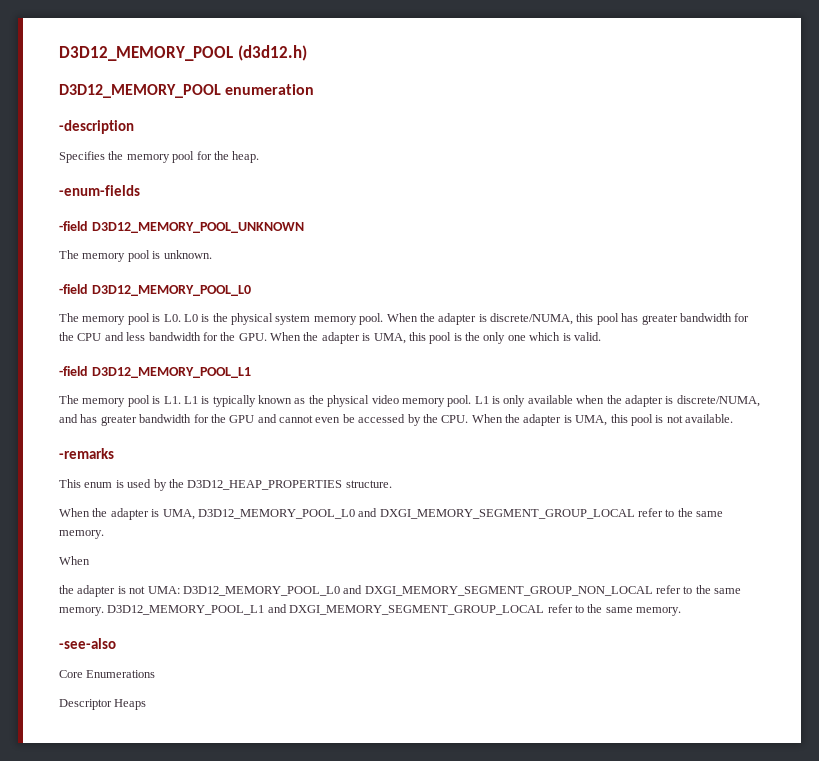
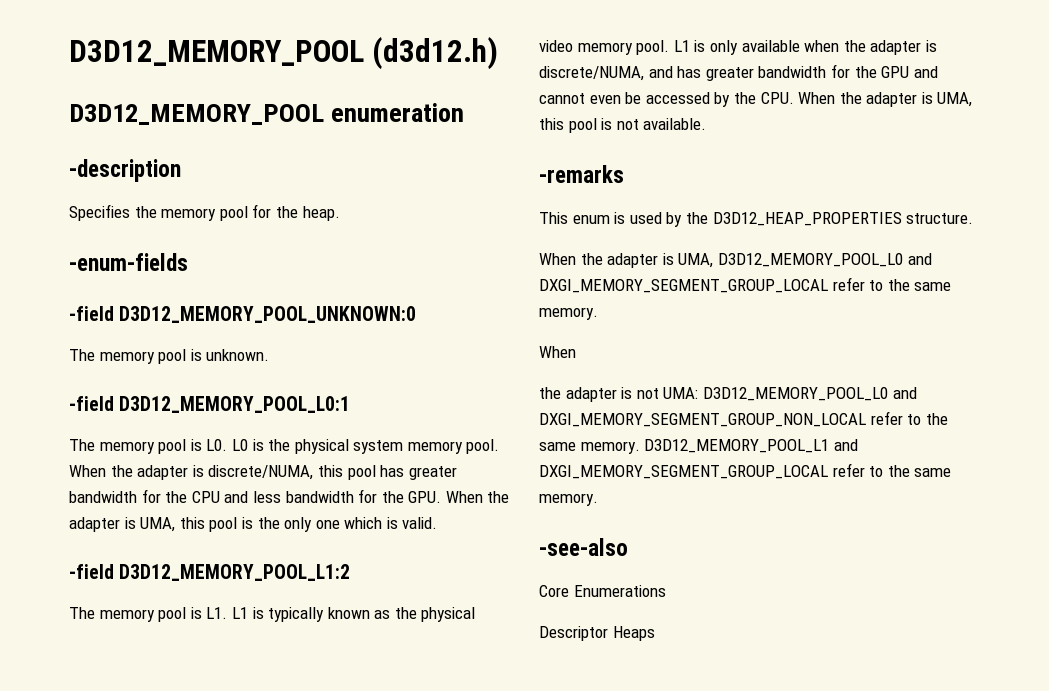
- -field D3D12_MEMORY_POOL_UNKNOWN
+ -field D3D12_MEMORY_POOL_UNKNOWN:0
- -field D3D12_MEMORY_POOL_L0
+ -field D3D12_MEMORY_POOL_L0:1
- -field D3D12_MEMORY_POOL_L1
+ -field D3D12_MEMORY_POOL_L1:2

